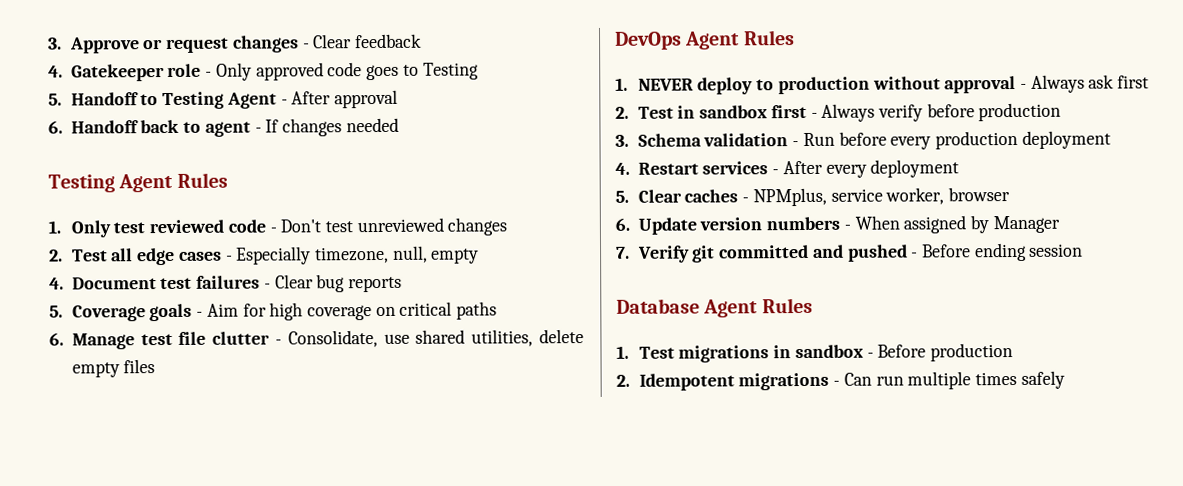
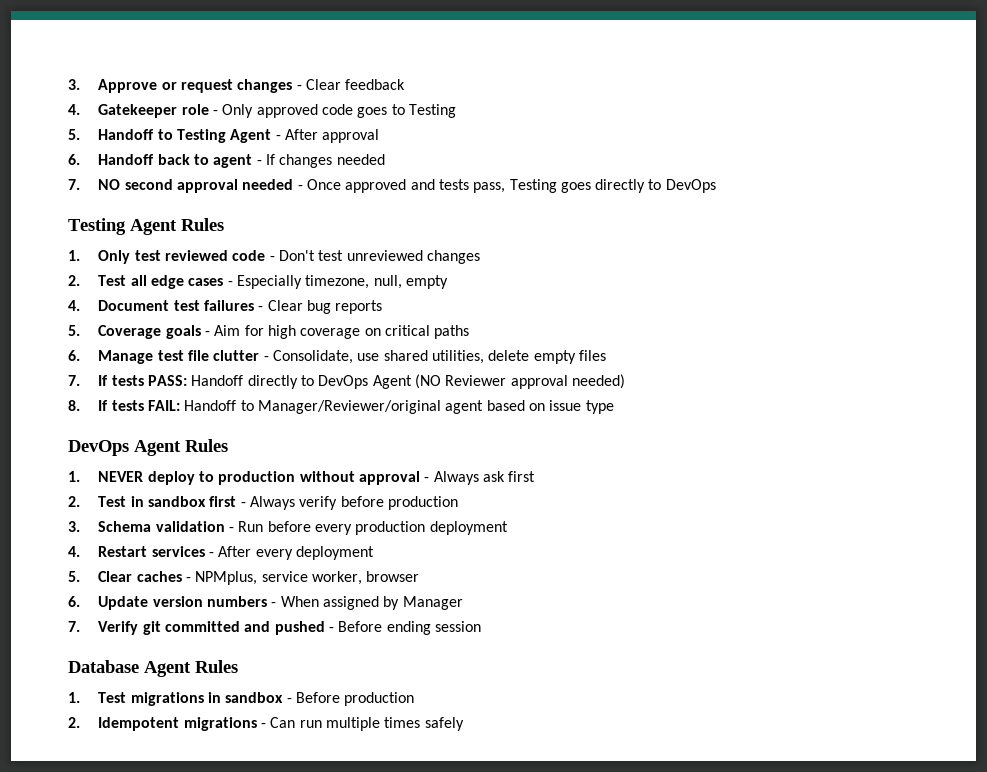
+ 7. NO second approval needed - Once approved and tests pass, Testing goes directly to DevOps
+ 7. If tests PASS: Handoff directly to DevOps Agent (NO Reviewer approval needed)
+ 8. If tests FAIL: Handoff to Manager/Reviewer/original agent based on issue type

